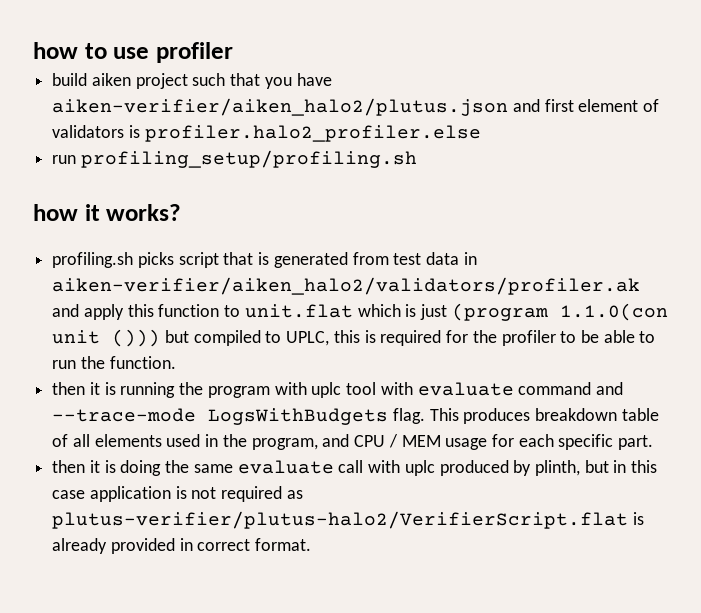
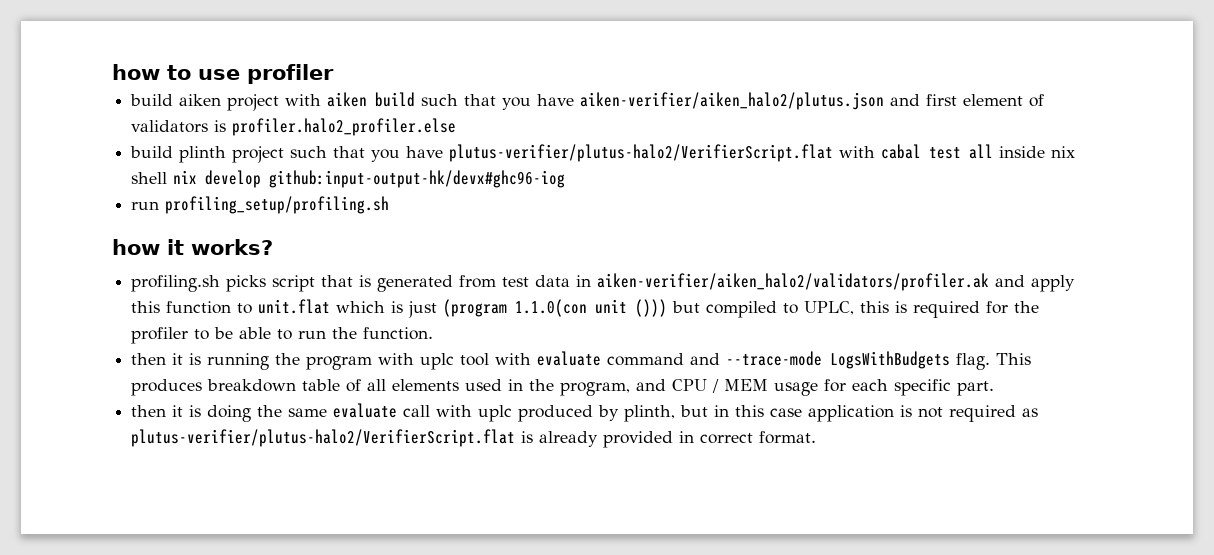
- build aiken project such that you have aiken-verifier/aiken_halo2/plutus.json and first element of validators is profiler.halo2_profiler.else
+ build aiken project with aiken build such that you have aiken-verifier/aiken_halo2/plutus.json and first element of validators is profiler.halo2_profiler.else
+ build plinth project such that you have plutus-verifier/plutus-halo2/VerifierScript.flat with cabal test all inside nix shell nix develop github:input-output-hk/devx#ghc96-iog

